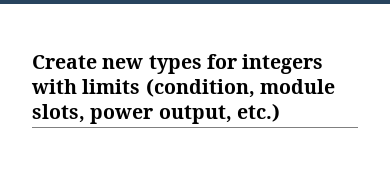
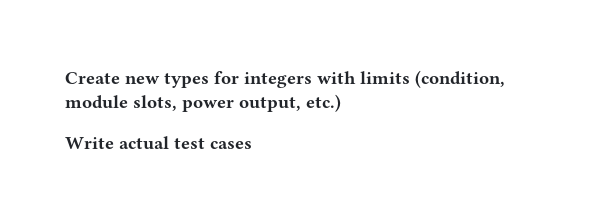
+ Write actual test cases

